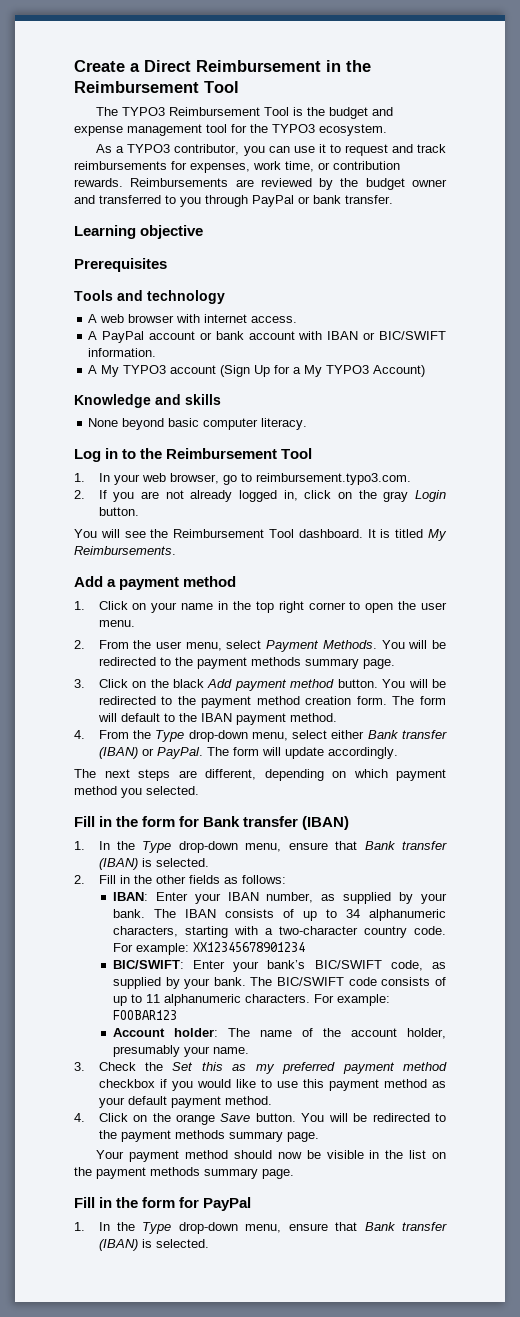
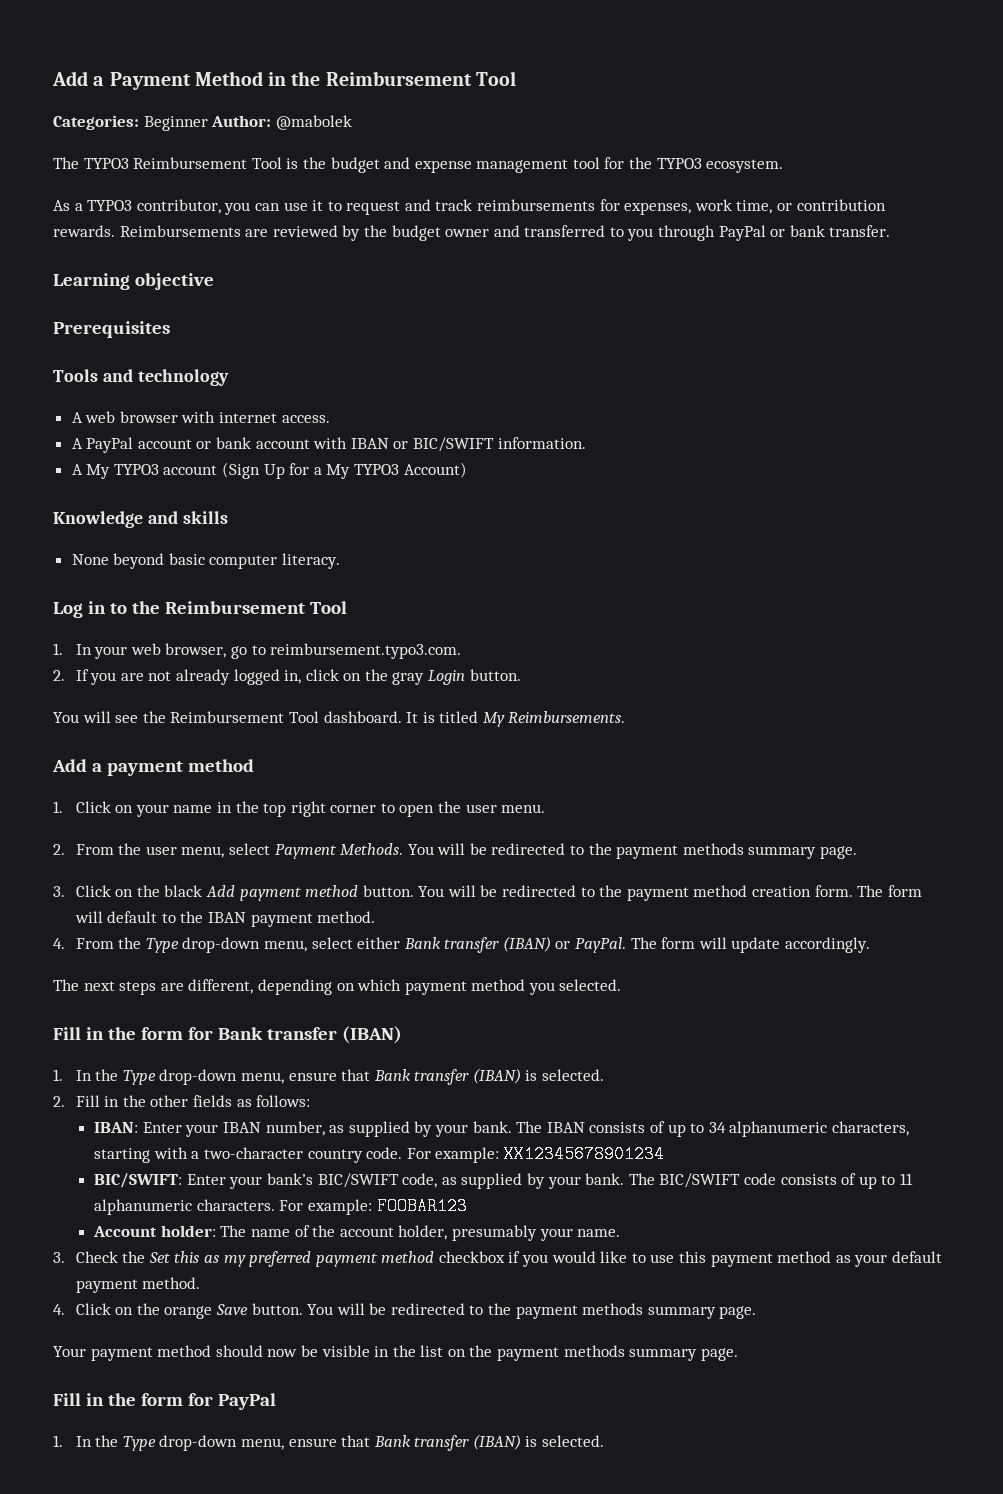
- Create a Direct Reimbursement in the Reimbursement Tool
+ Add a Payment Method in the Reimbursement Tool
+ Categories: Beginner Author: @mabolek

